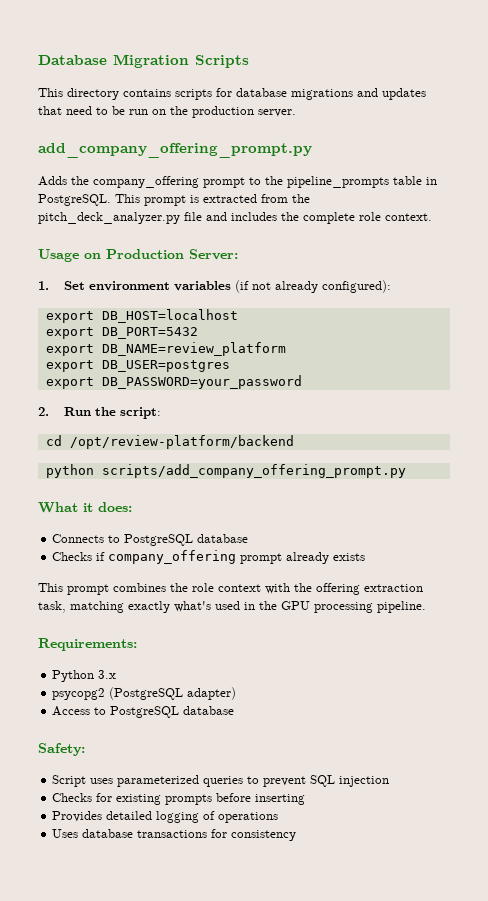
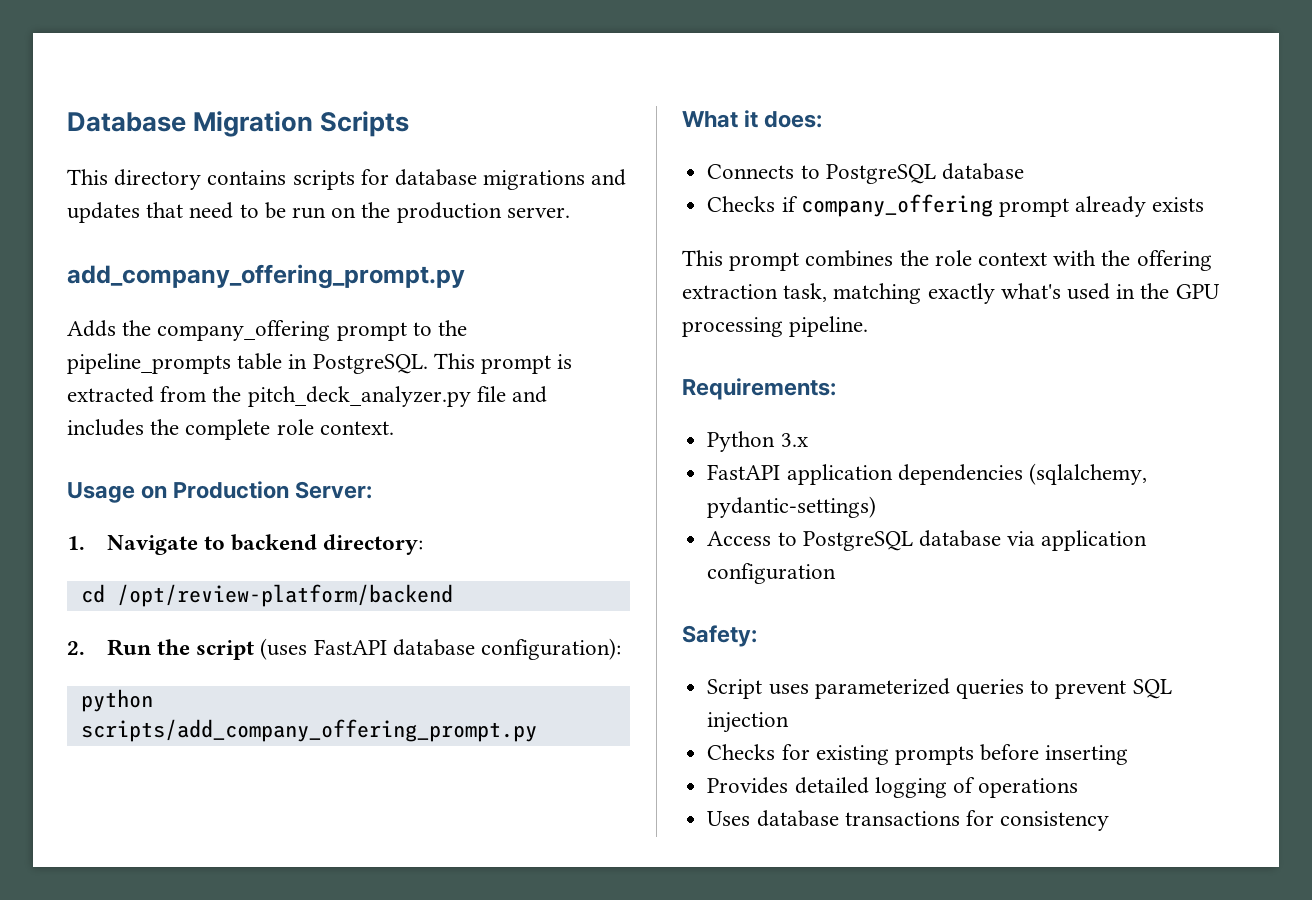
- 1. Set environment variables (if not already configured):
- export DB_HOST=localhost
- export DB_PORT=5432
- export DB_NAME=review_platform
- export DB_USER=postgres
- export DB_PASSWORD=your_password
- 2. Run the script:
+ 1. Navigate to backend directory:
  cd /opt/review-platform/backend
+ 2. Run the script (uses FastAPI database configuration):
- psycopg2 (PostgreSQL adapter)
+ FastAPI application dependencies (sqlalchemy, pydantic-settings)
- Access to PostgreSQL database
+ Access to PostgreSQL database via application configuration

